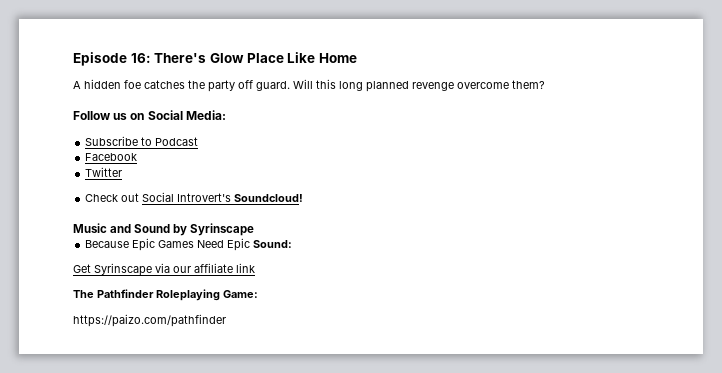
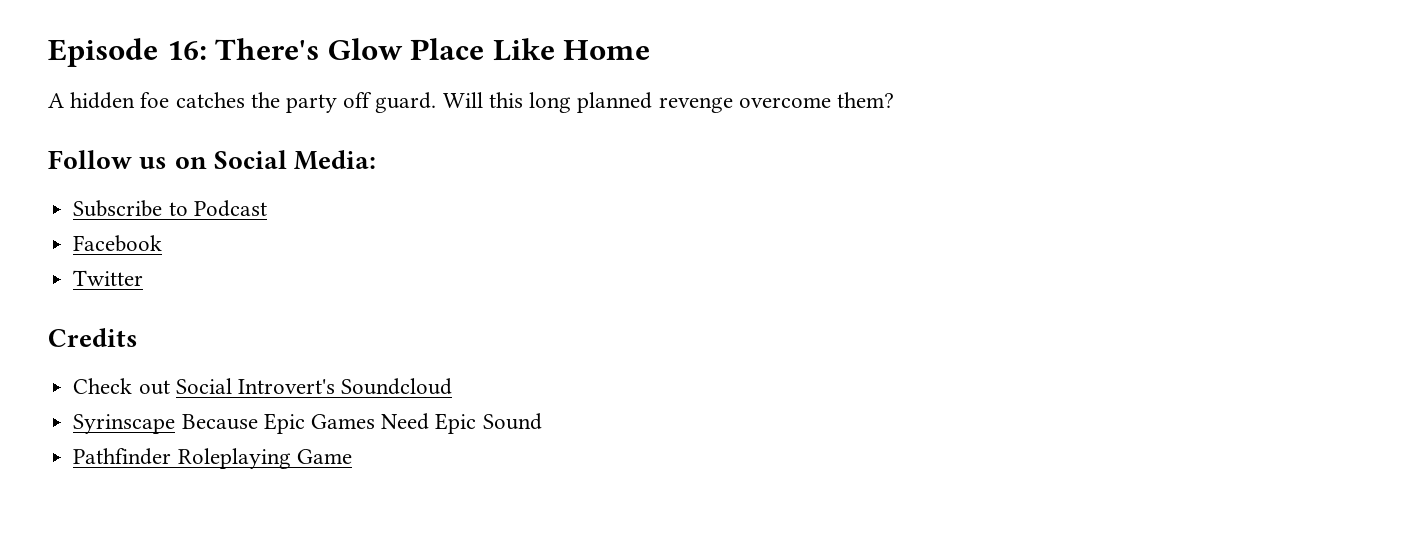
+ Credits
- Check out Social Introvert's Soundcloud!
- Music and Sound by Syrinscape
- Because Epic Games Need Epic Sound:
- Get Syrinscape via our affiliate link
- The Pathfinder Roleplaying Game:
- https://paizo.com/pathfinder
+ Check out Social Introvert's Soundcloud
+ Syrinscape Because Epic Games Need Epic Sound
+ Pathfinder Roleplaying Game

